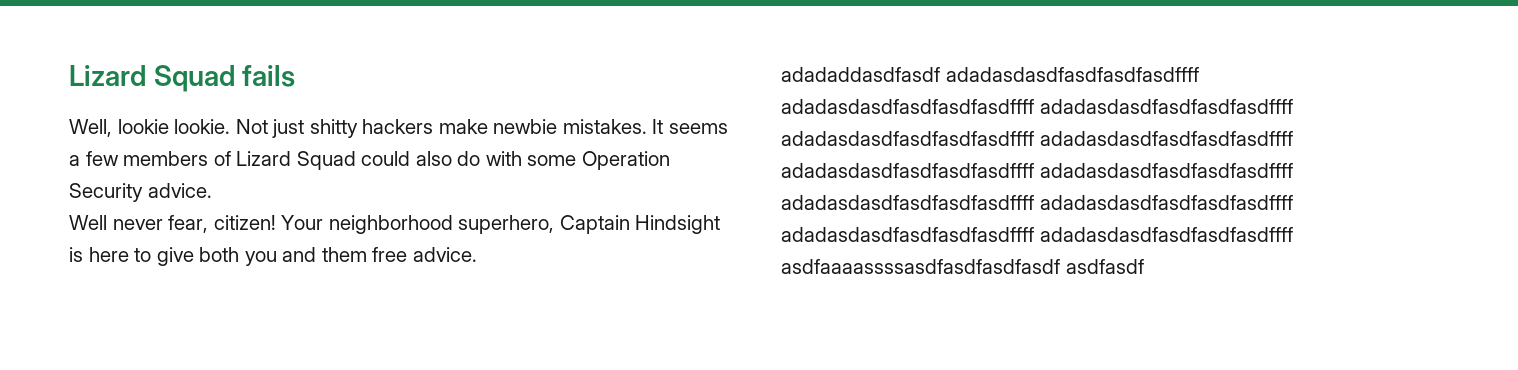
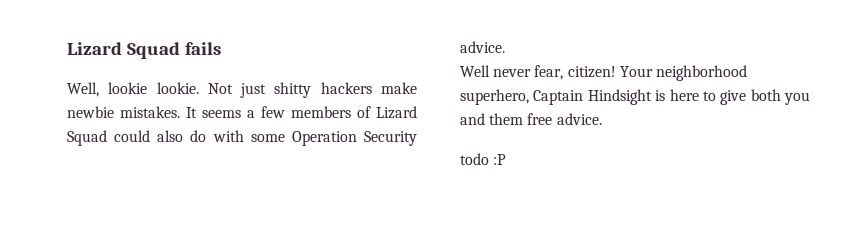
- adadaddasdfasdf adadasdasdfasdfasdfasdffff adadasdasdfasdfasdfasdffff adadasdasdfasdfasdfasdffff adadasdasdfasdfasdfasdffff adadasdasdfasdfasdfasdffff adadasdasdfasdfasdfasdffff adadasdasdfasdfasdfasdffff adadasdasdfasdfasdfasdffff adadasdasdfasdfasdfasdffff adadasdasdfasdfasdfasdffff adadasdasdfasdfasdfasdffff asdfaaaassssasdfasdfasdfasdf asdfasdf
+ todo :P

